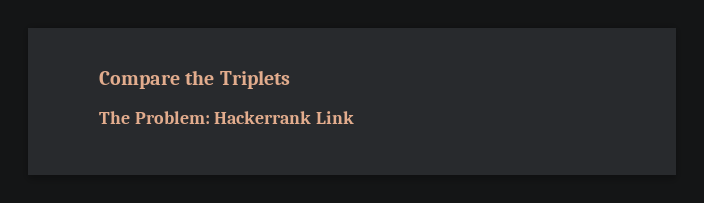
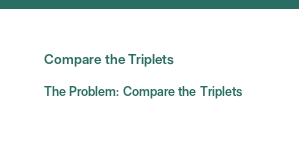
- The Problem: Hackerrank Link
+ The Problem: Compare the Triplets

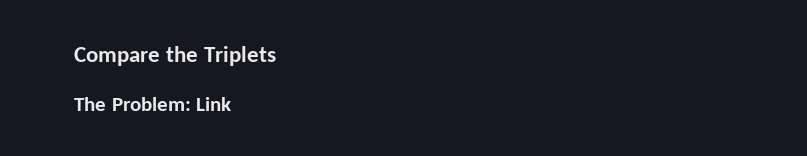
- The Problem: Compare the Triplets
+ The Problem: Link

